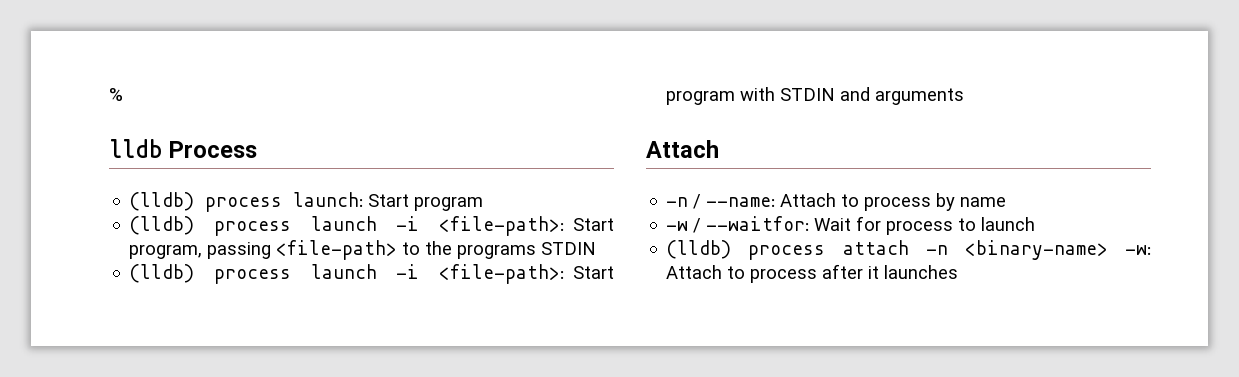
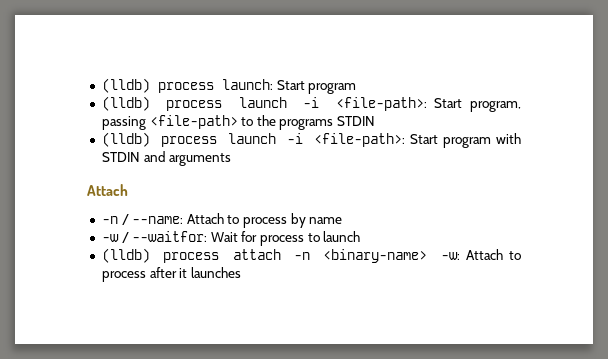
- %
- lldb Process

